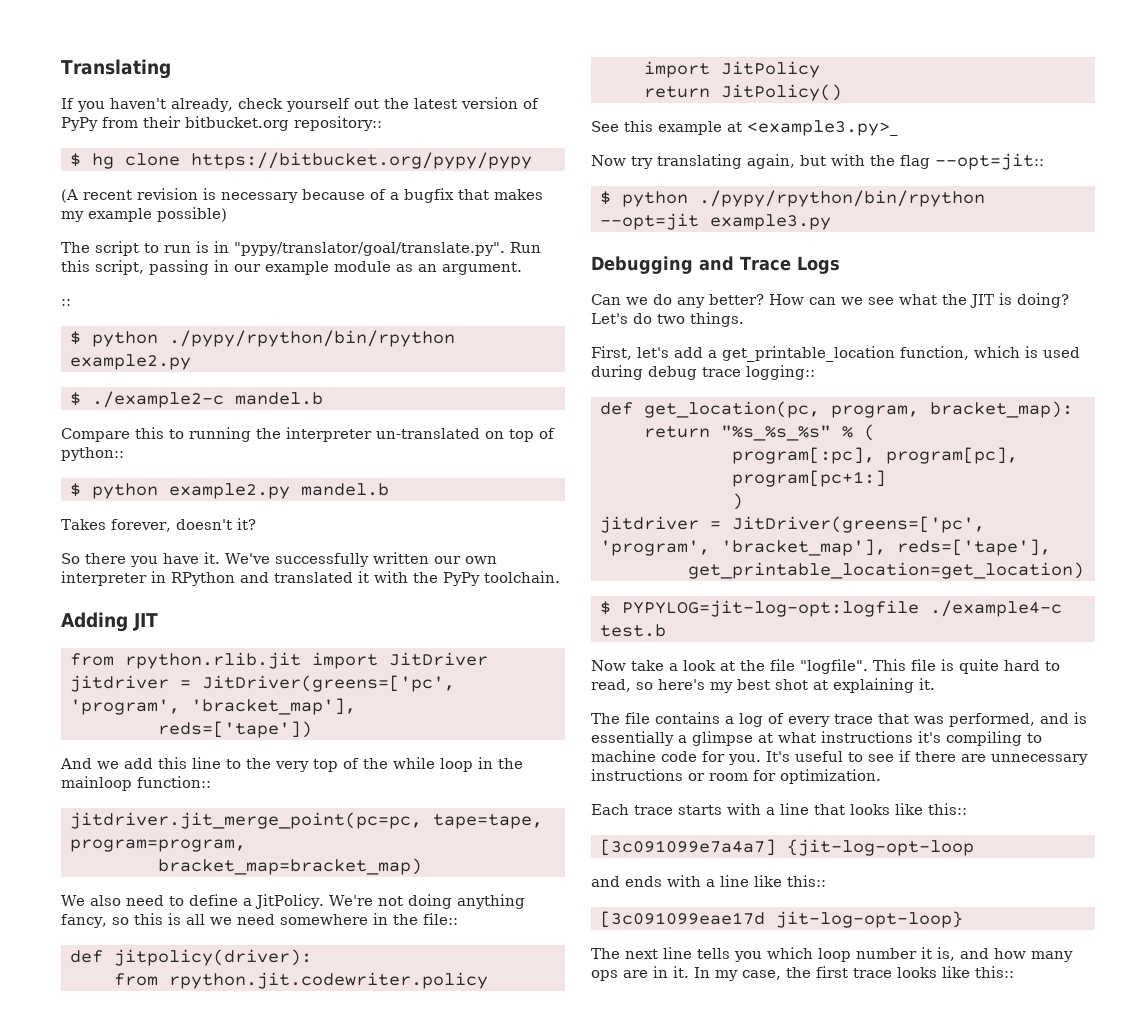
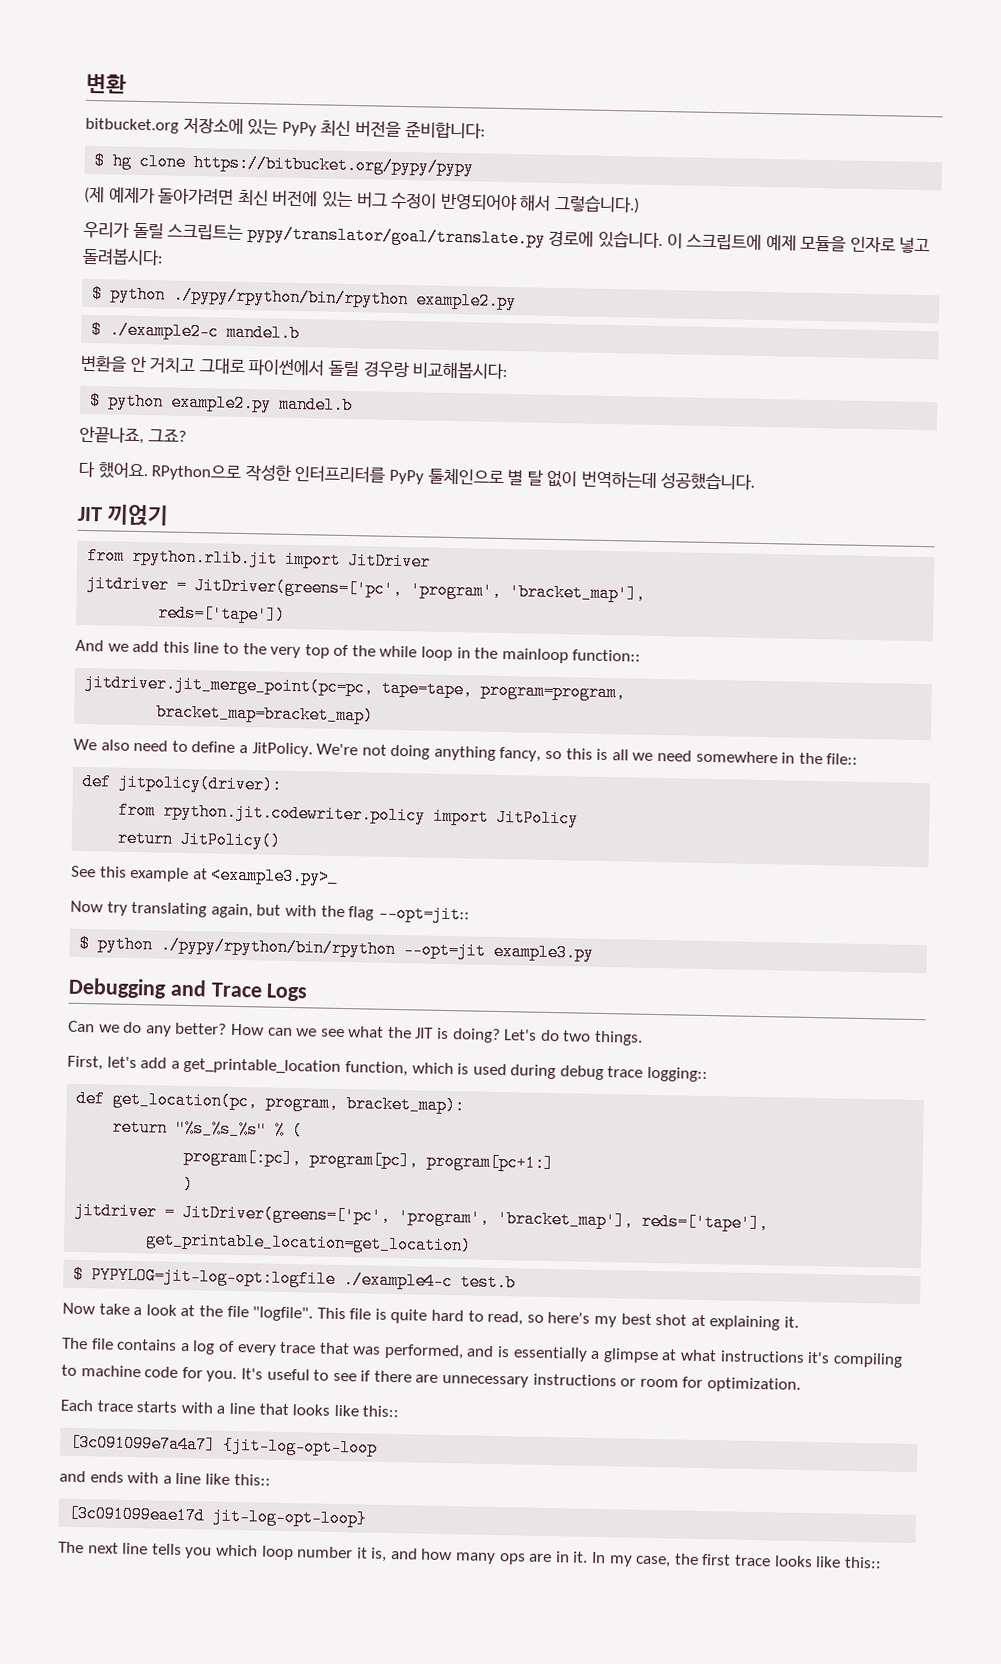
- Translating
- If you haven't already, check yourself out the latest version of PyPy from their bitbucket.org repository::
+ 변환
+ bitbucket.org 저장소에 있는 PyPy 최신 버전을 준비합니다:
  $ hg clone https://bitbucket.org/pypy/pypy
- (A recent revision is necessary because of a bugfix that makes my example possible)
- The script to run is in "pypy/translator/goal/translate.py". Run this script, passing in our example module as an argument.
- ::
+ (제 예제가 돌아가려면 최신 버전에 있는 버그 수정이 반영되어야 해서 그렇습니다.)
+ 우리가 돌릴 스크립트는 pypy/translator/goal/translate.py 경로에 있습니다. 이 스크립트에 예제 모듈을 인자로 넣고 돌려봅시다:
- Compare this to running the interpreter un-translated on top of python::
+ 변환을 안 거치고 그대로 파이썬에서 돌릴 경우랑 비교해봅시다:
  $ python example2.py mandel.b
- Takes forever, doesn't it?
- So there you have it. We've successfully written our own interpreter in RPython and translated it with the PyPy toolchain.
- Adding JIT
+ 안끝나죠, 그죠?
+ 다 했어요. RPython으로 작성한 인터프리터를 PyPy 툴체인으로 별 탈 없이 번역하는데 성공했습니다.
+ JIT 끼얹기

